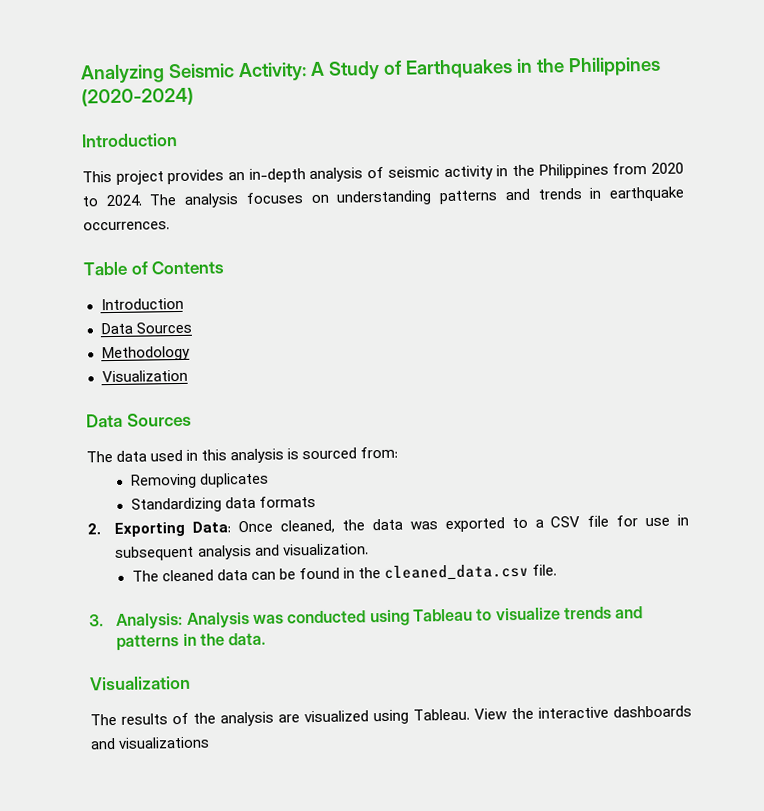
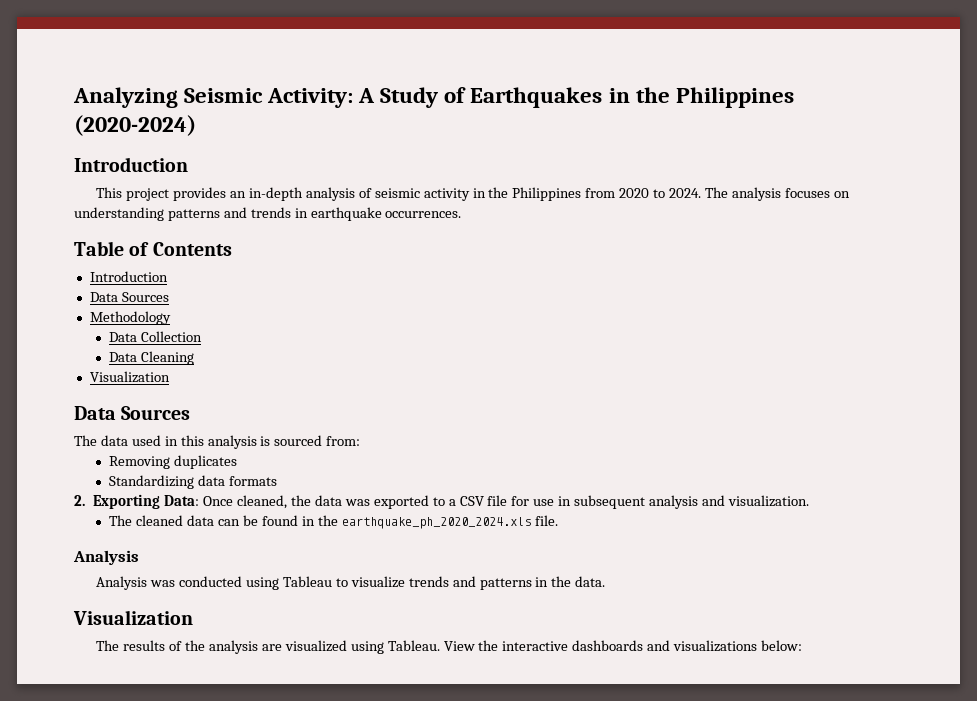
+ Data Collection
+ Data Cleaning
- The cleaned data can be found in the cleaned_data.csv file.
- 3. Analysis: Analysis was conducted using Tableau to visualize trends and patterns in the data.
+ The cleaned data can be found in the earthquake_ph_2020_2024.xls file.
+ Analysis
+ Analysis was conducted using Tableau to visualize trends and patterns in the data.
- View the interactive dashboards and visualizations
+ View the interactive dashboards and visualizations below:

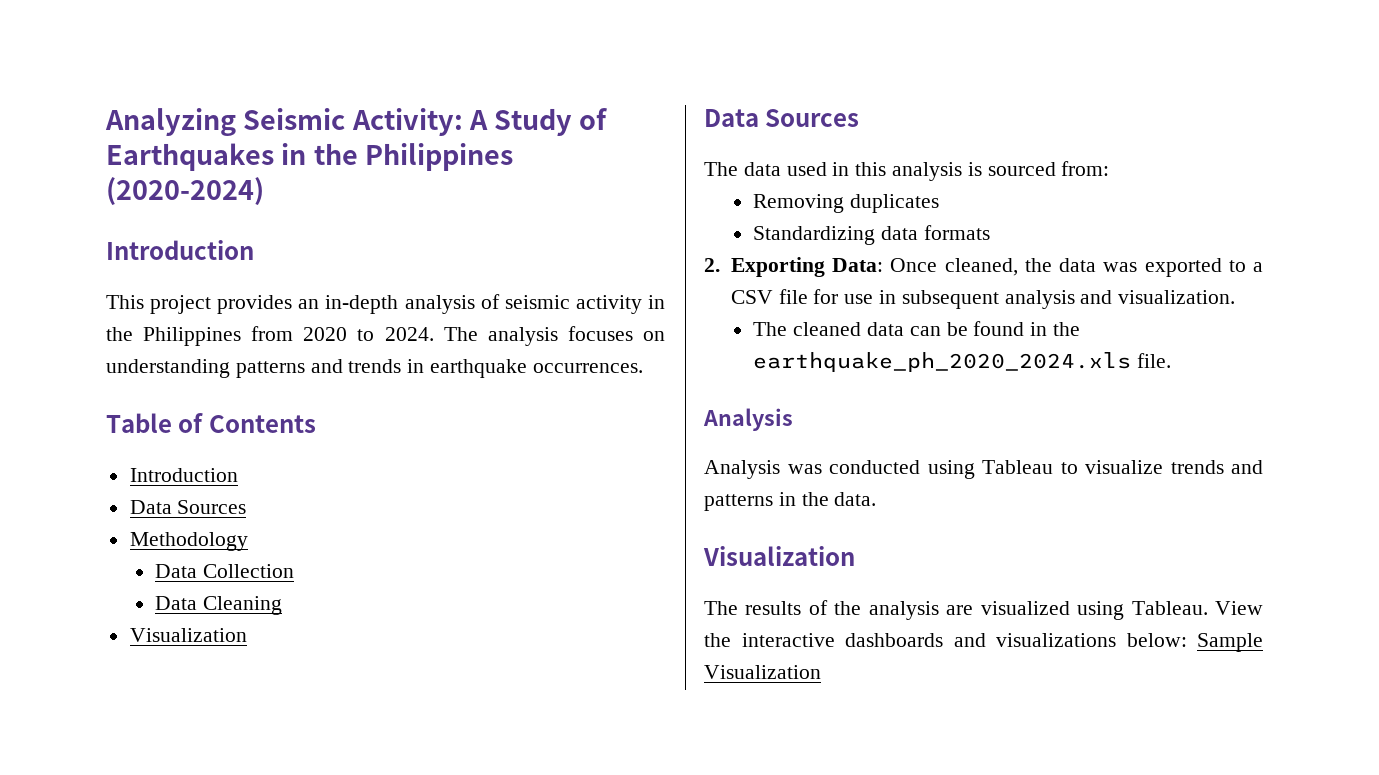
- View the interactive dashboards and visualizations below:
+ View the interactive dashboards and visualizations below: Sample Visualization

